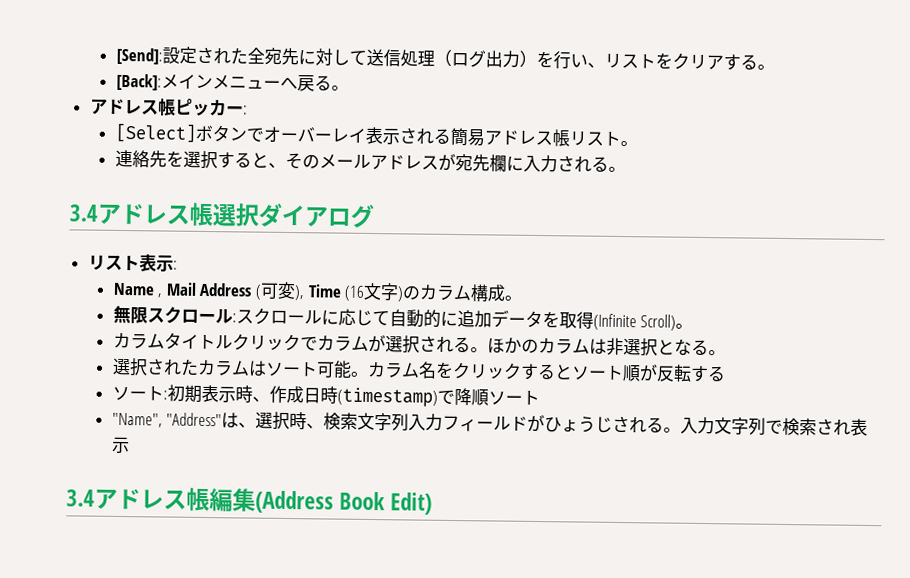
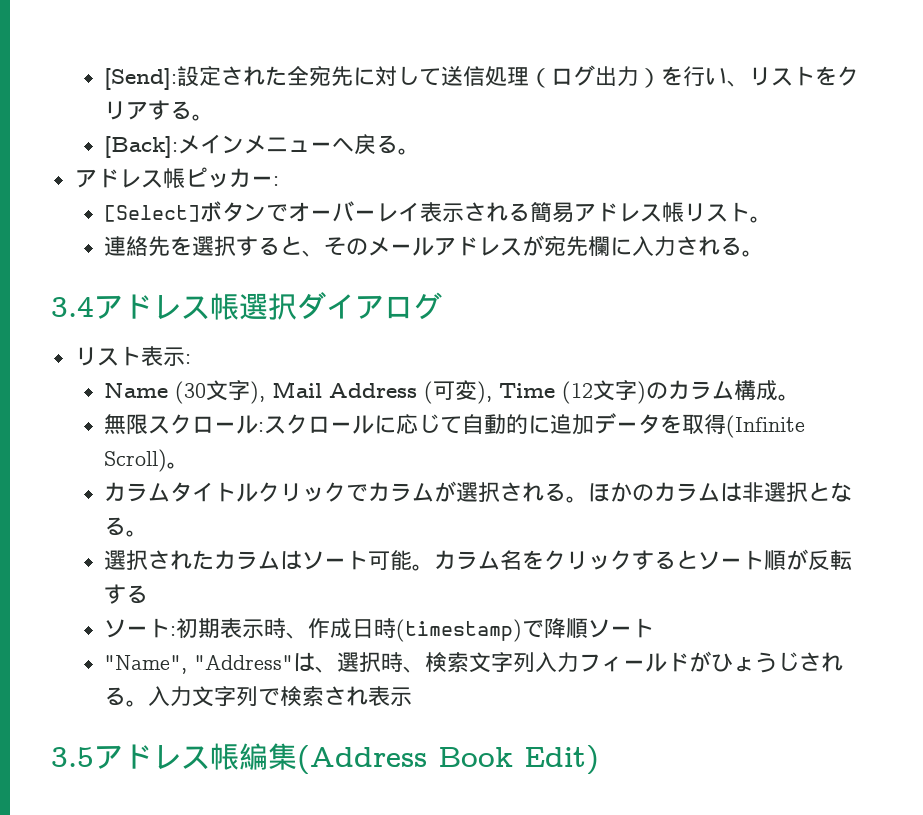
- Name , Mail Address (可変), Time (16文字)のカラム構成。
+ Name (30文字), Mail Address (可変), Time (12文字)のカラム構成。
- 3.4アドレス帳編集(Address Book Edit)
+ 3.5アドレス帳編集(Address Book Edit)

